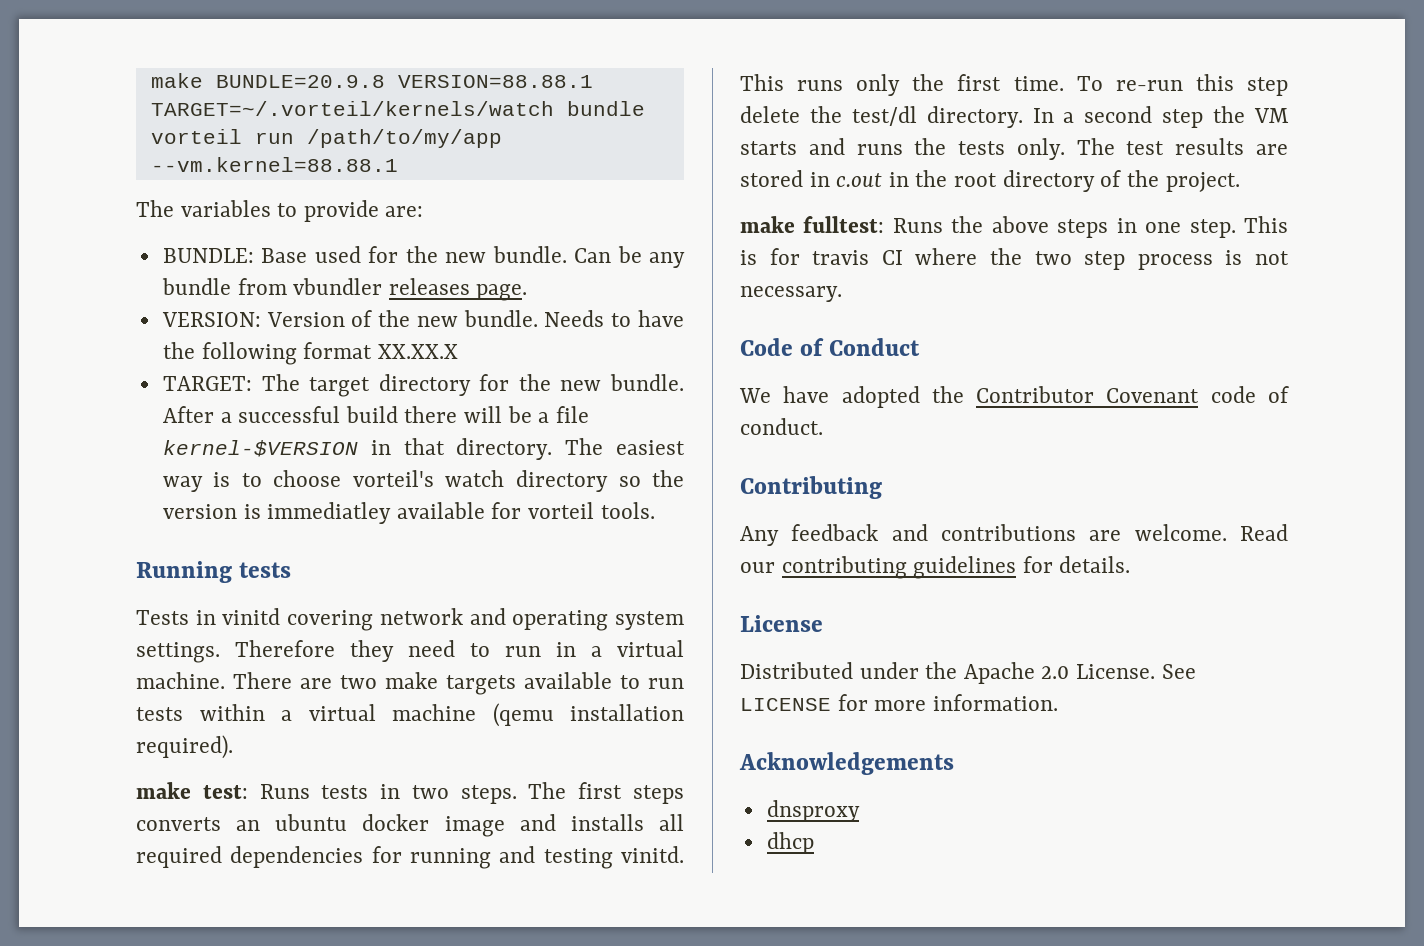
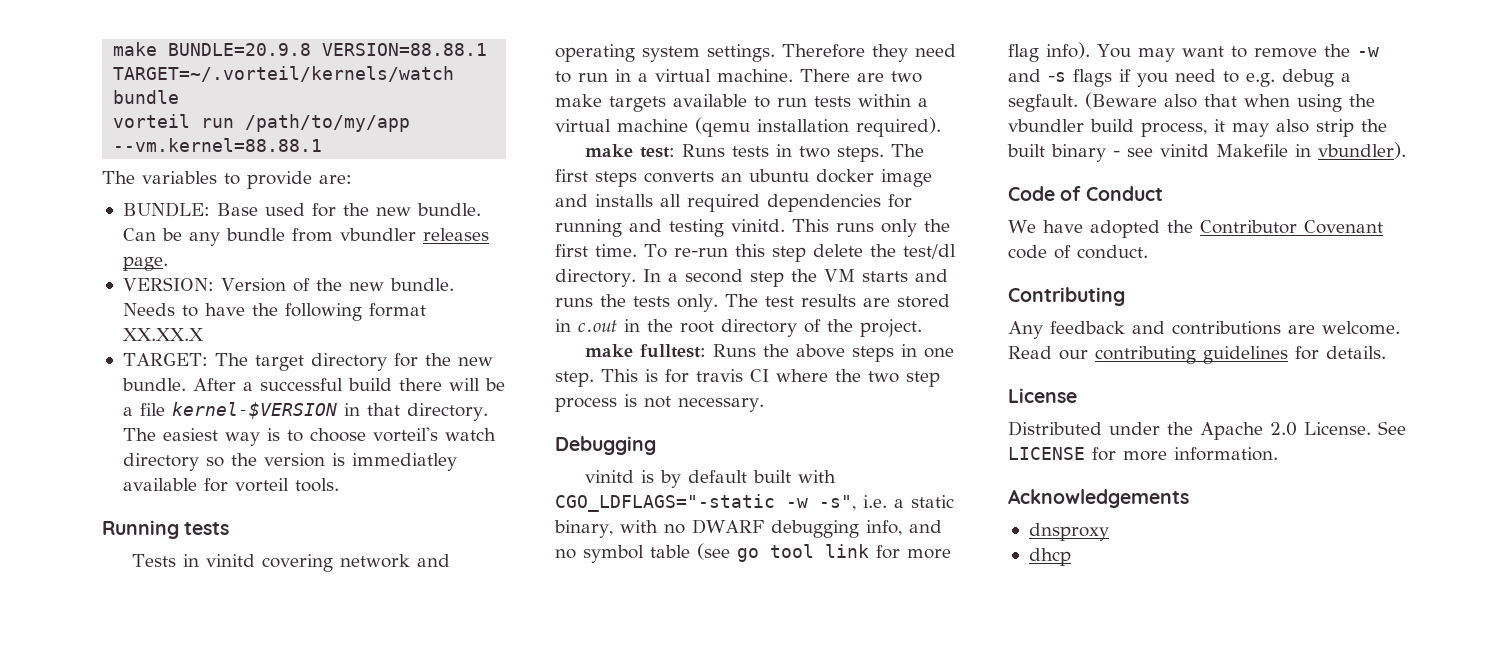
+ Debugging
+ vinitd is by default built with CGO_LDFLAGS="-static -w -s", i.e. a static binary, with no DWARF debugging info, and no symbol table (see go tool link for more flag info). You may want to remove the -w and -s flags if you need to e.g. debug a segfault. (Beware also that when using the vbundler build process, it may also strip the built binary - see vinitd Makefile in vbundler).

